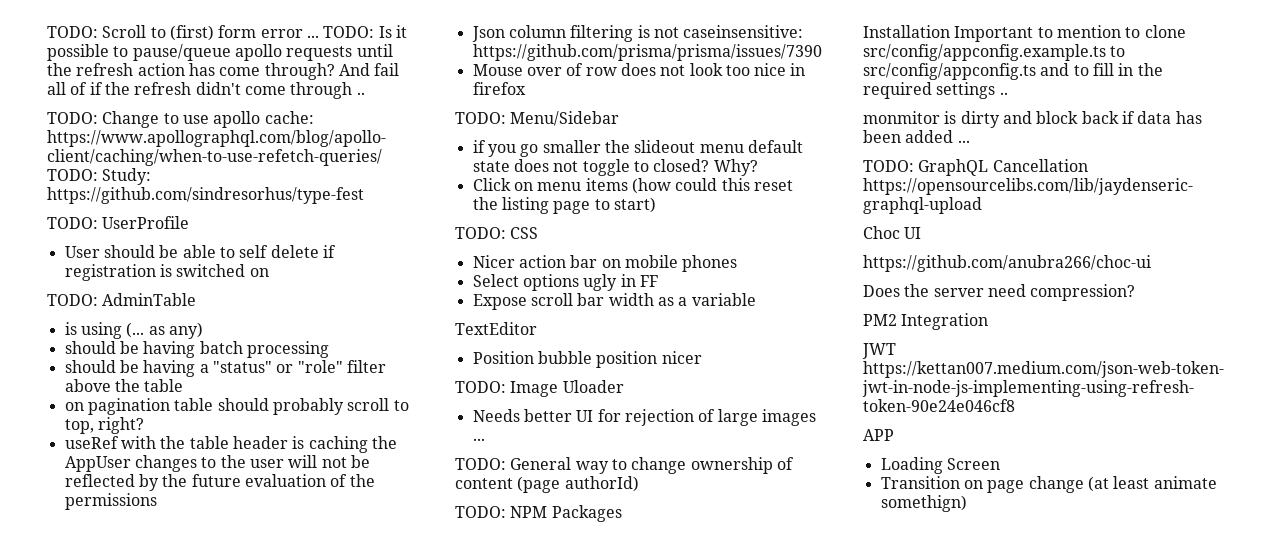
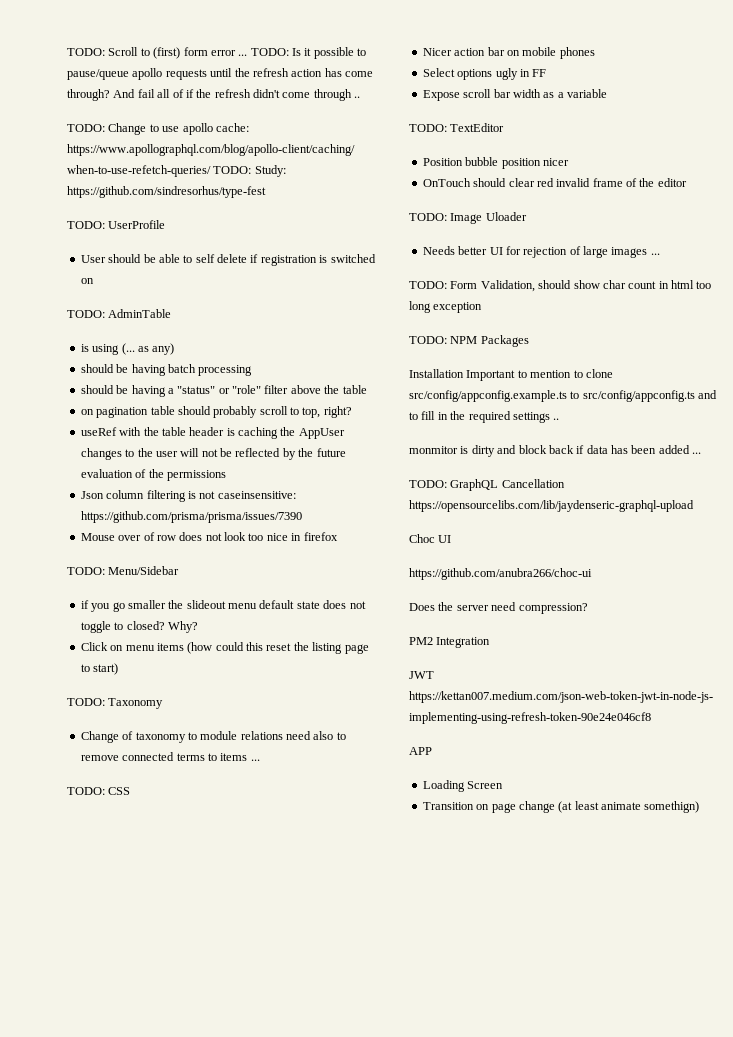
+ TODO: Taxonomy
+ Change of taxonomy to module relations need also to remove connected terms to items ...
- TextEditor
+ TODO: TextEditor
+ OnTouch should clear red invalid frame of the editor
- TODO: General way to change ownership of content (page authorId)
+ TODO: Form Validation, should show char count in html too long exception

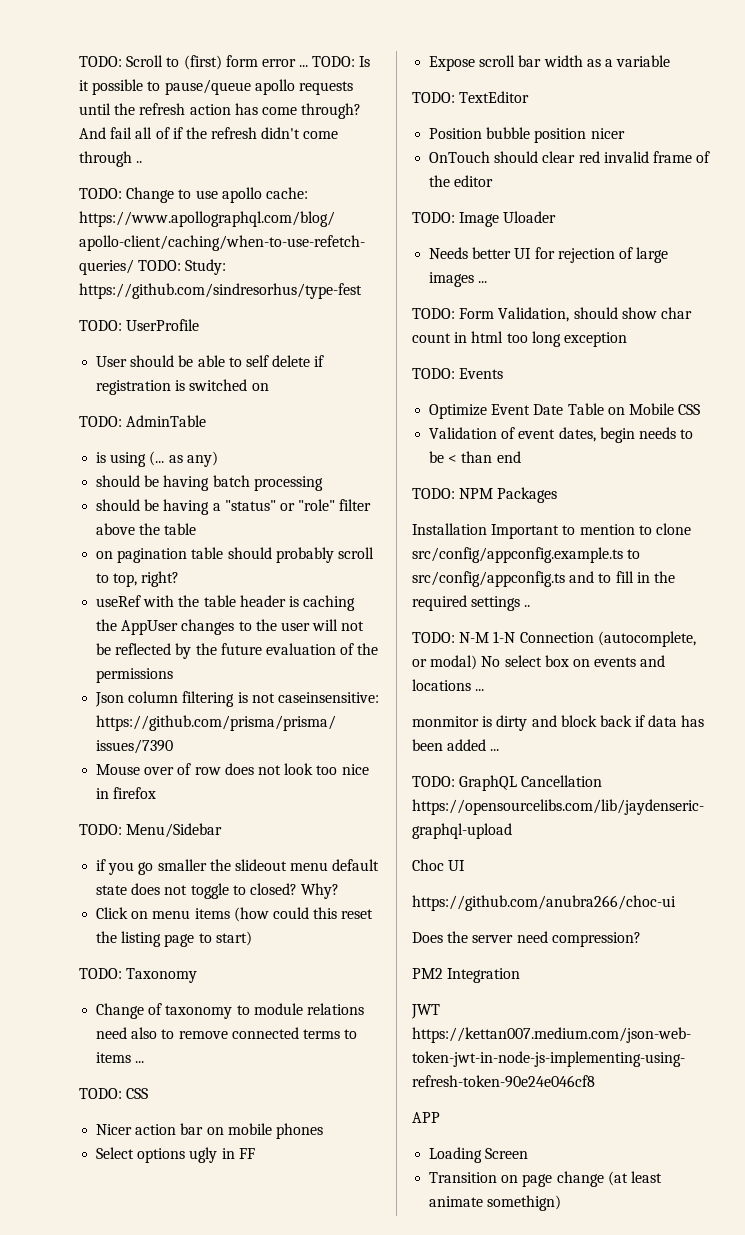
+ TODO: Events
+ Optimize Event Date Table on Mobile CSS
+ Validation of event dates, begin needs to be < than end
+ TODO: N-M 1-N Connection (autocomplete, or modal) No select box on events and locations ...

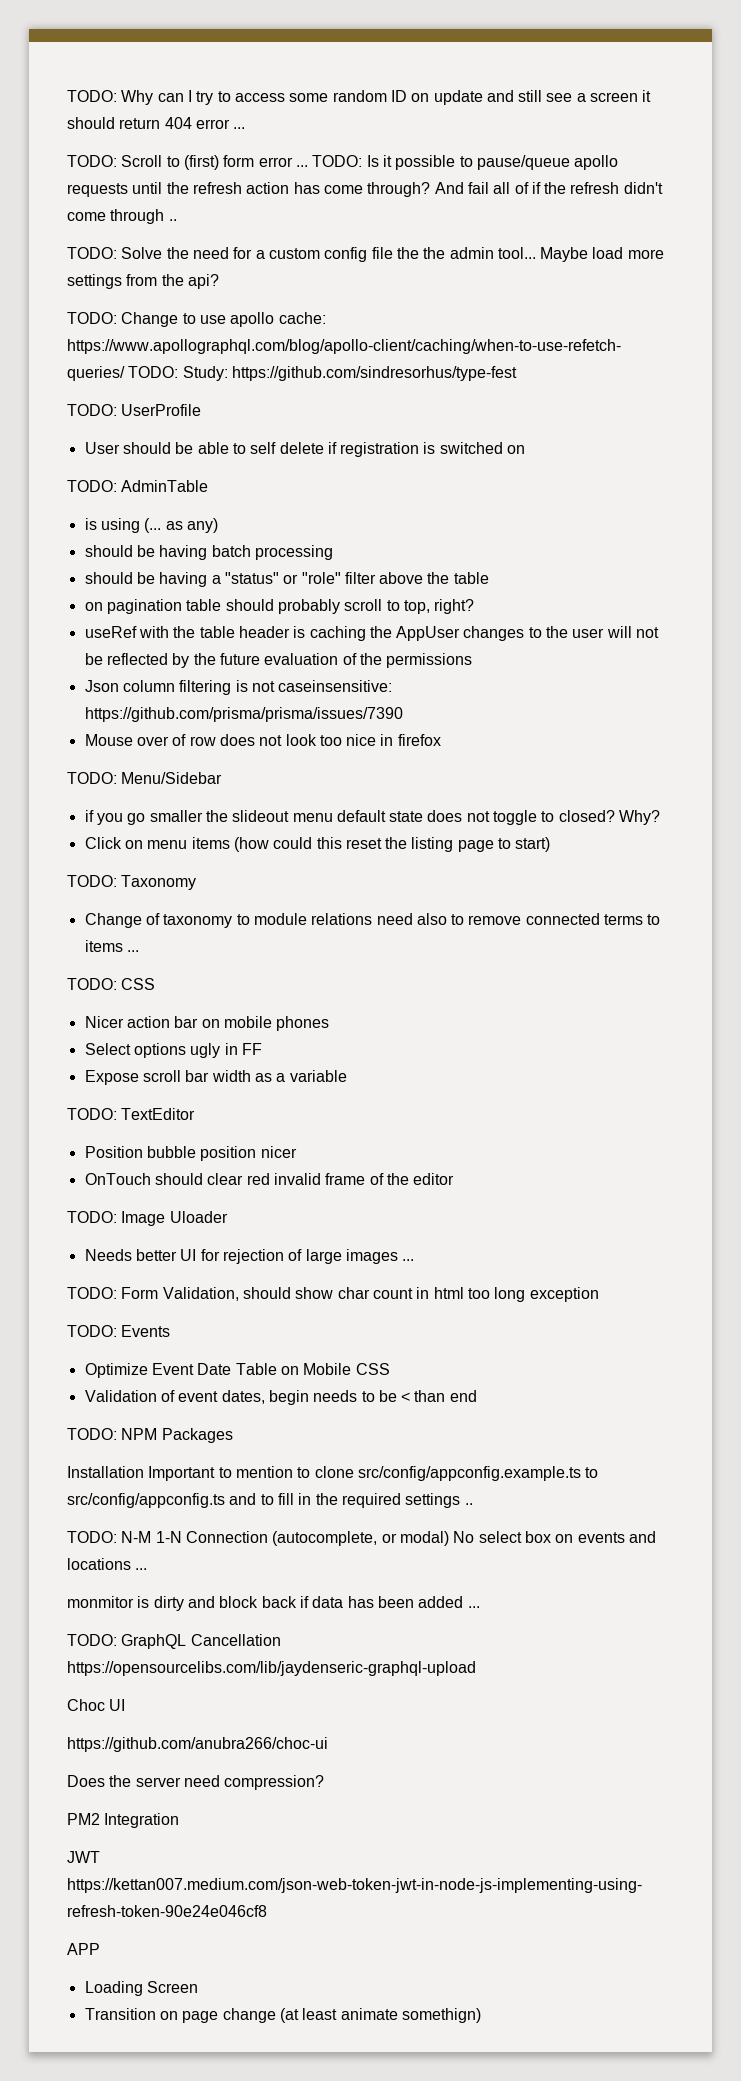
+ TODO: Why can I try to access some random ID on update and still see a screen it should return 404 error ...
+ TODO: Solve the need for a custom config file the the admin tool... Maybe load more settings from the api?

